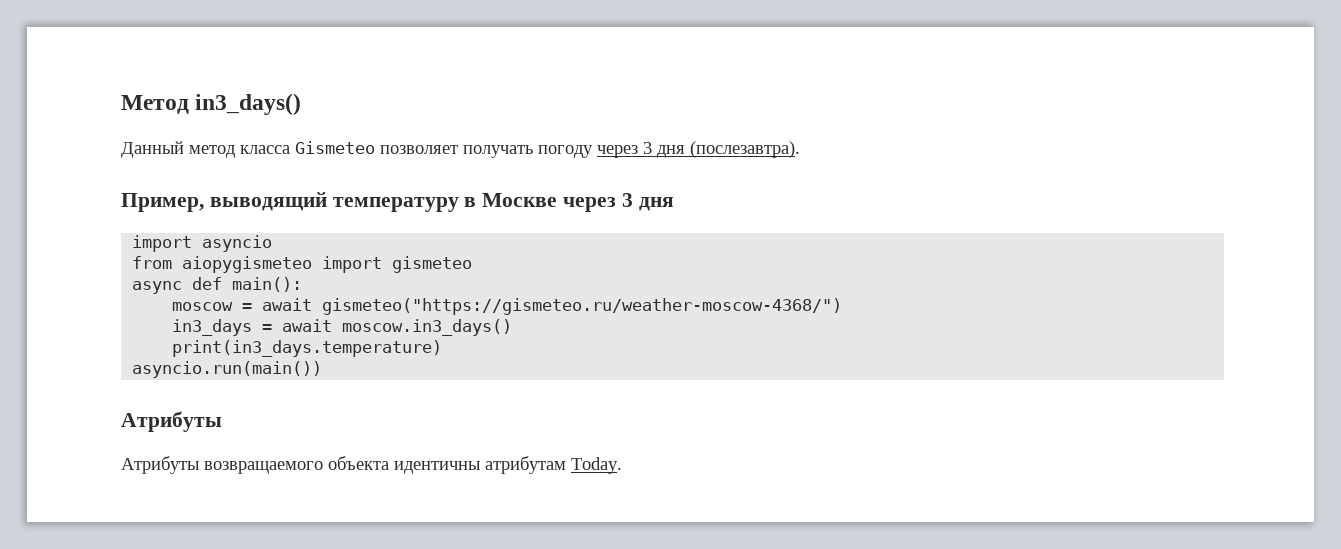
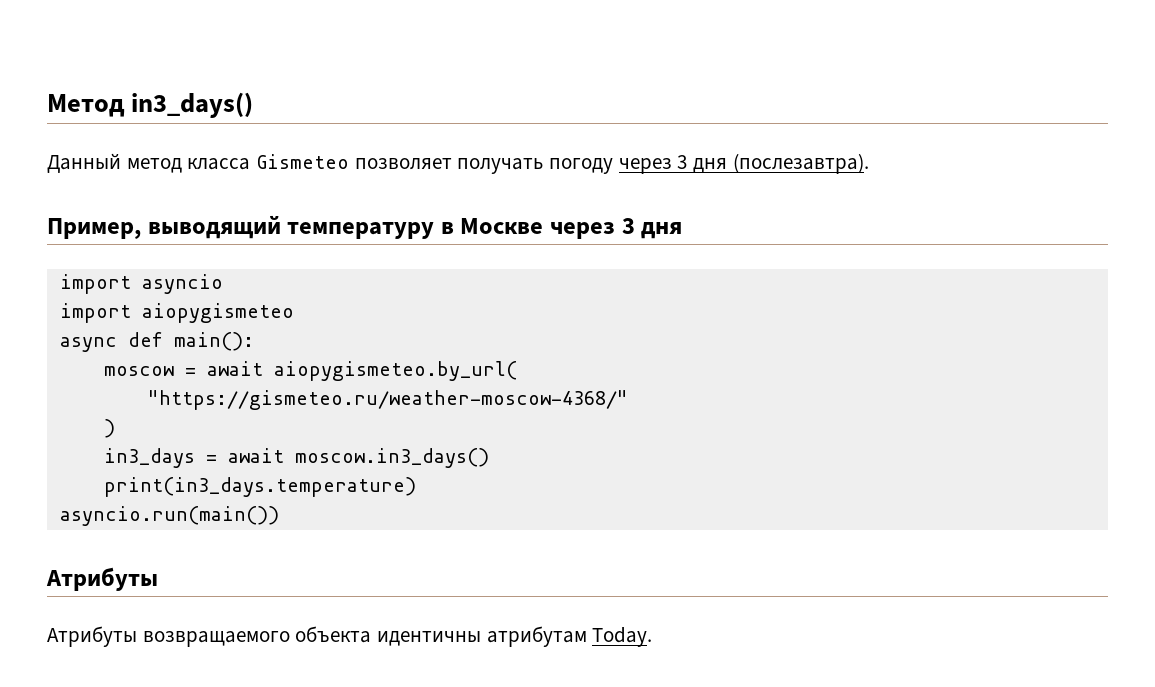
- from aiopygismeteo import gismeteo
+ import aiopygismeteo
- moscow = await gismeteo("https://gismeteo.ru/weather-moscow-4368/")
+ moscow = await aiopygismeteo.by_url(
+ "https://gismeteo.ru/weather-moscow-4368/"
+ )

